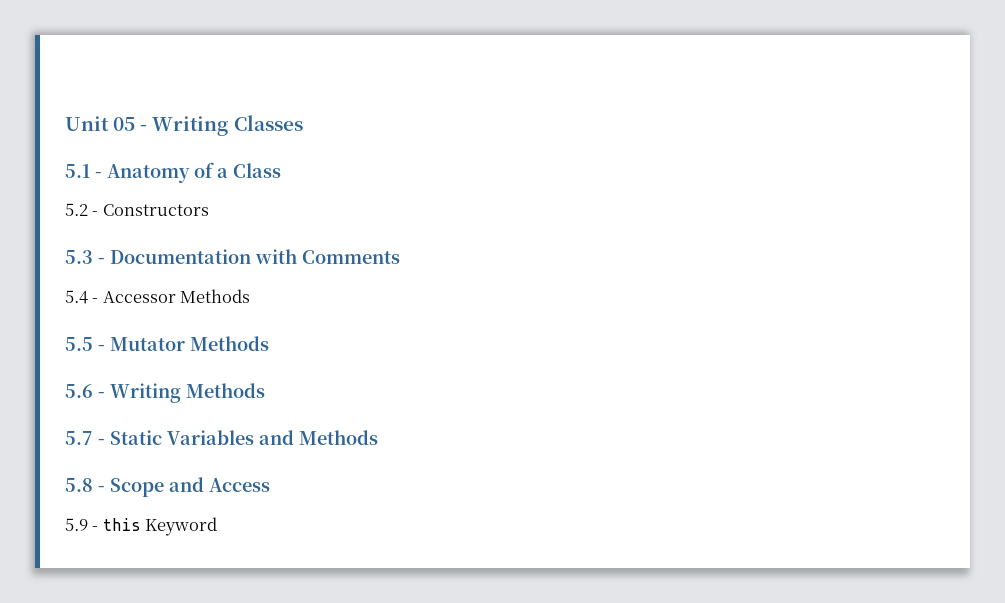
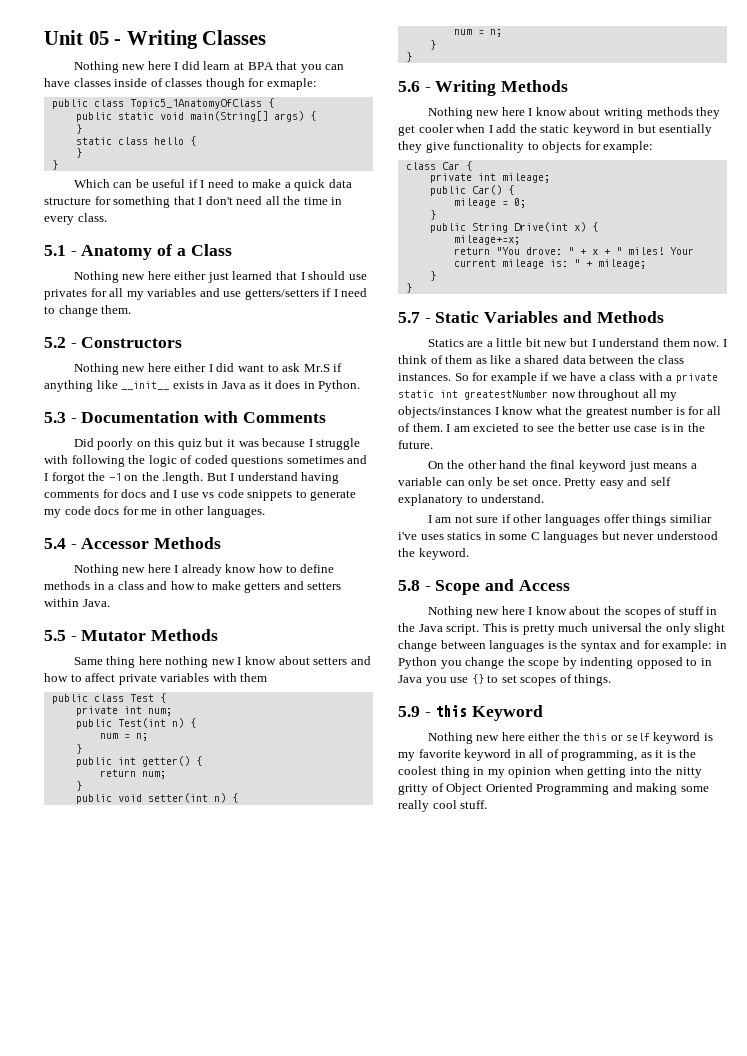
+ Nothing new here I did learn at BPA that you can have classes inside of classes though for exmaple:
+ public class Topic5_1AnatomyOfClass {
+ public static void main(String[] args) {
+ }
+ static class hello {
+ }
+ }
+ Which can be useful if I need to make a quick data structure for something that I don't need all the time in every class.
+ Nothing new here either just learned that I should use privates for all my variables and use getters/setters if I need to change them.
  5.2 - Constructors
+ Nothing new here either I did want to ask Mr.S if anything like __init__ exists in Java as it does in Python.
+ Did poorly on this quiz but it was because I struggle with following the logic of coded questions sometimes and I forgot the -1 on the .length. But I understand having comments for docs and I use vs code snippets to generate my code docs for me in other languages.
  5.4 - Accessor Methods
+ Nothing new here I already know how to define methods in a class and how to make getters and setters within Java.
  5.5 - Mutator Methods
+ Same thing here nothing new I know about setters and how to affect private variables with them
+ public class Test {
+ private int num;
+ public Test(int n) {
+ num = n;
+ }
+ public int getter() {
+ return num;
+ }
+ public void setter(int n) {
+ num = n;
+ }
+ }
  5.6 - Writing Methods
+ Nothing new here I know about writing methods they get cooler when I add the static keyword in but esentially they give functionality to objects for example:
+ class Car {
+ private int mileage;
+ public Car() {
+ mileage = 0;
+ }
+ public String Drive(int x) {
+ mileage+=x;
+ return "You drove: " + x + " miles! Your current mileage is: " + mileage;
+ }
+ }
+ Statics are a little bit new but I understand them now. I think of them as like a shared data between the class instances. So for example if we have a class with a private static int greatestNumber now throughout all my objects/instances I know what the greatest number is for all of them. I am excieted to see the better use case is in the future.
+ On the other hand the final keyword just means a variable can only be set once. Pretty easy and self explanatory to understand.
+ I am not sure if other languages offer things similiar i've uses statics in some C languages but never understood the keyword.
+ Nothing new here I know about the scopes of stuff in the Java script. This is pretty much universal the only slight change between languages is the syntax and for example: in Python you change the scope by indenting opposed to in Java you use {} to set scopes of things.
  5.9 - this Keyword
+ Nothing new here either the this or self keyword is my favorite keyword in all of programming, as it is the coolest thing in my opinion when getting into the nitty gritty of Object Oriented Programming and making some really cool stuff.

